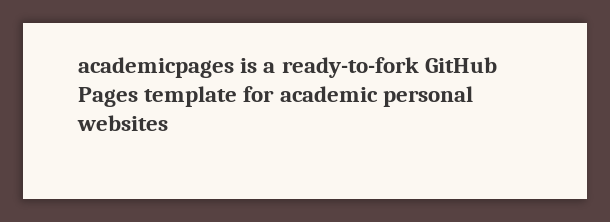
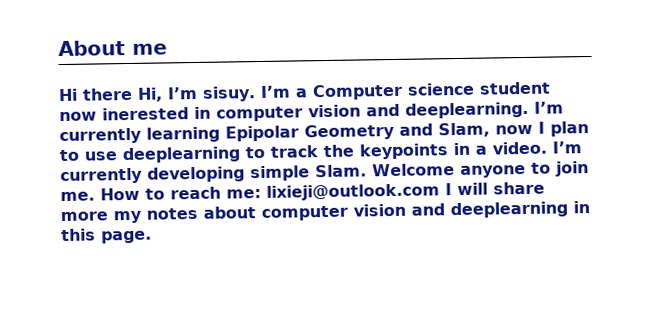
- academicpages is a ready-to-fork GitHub Pages template for academic personal websites
+ About me
+ Hi there Hi, I’m sisuy. I’m a Computer science student now inerested in computer vision and deeplearning. I’m currently learning Epipolar Geometry and Slam, now I plan to use deeplearning to track the keypoints in a video. I’m currently developing simple Slam. Welcome anyone to join me. How to reach me: lixieji@outlook.com I will share more my notes about computer vision and deeplearning in this page.

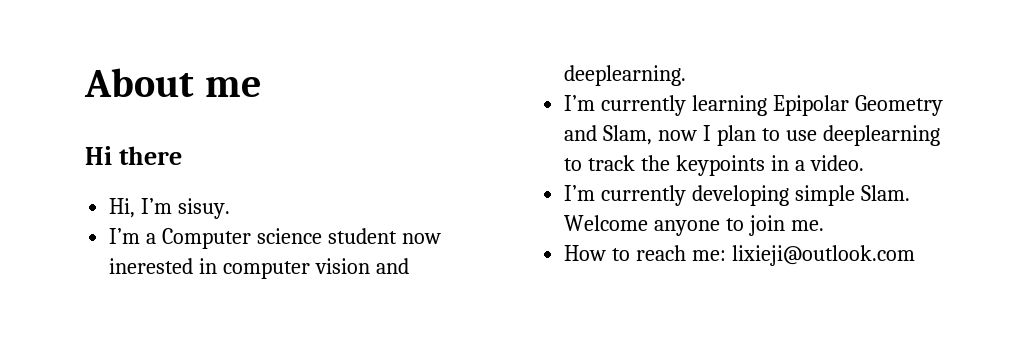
- Hi there Hi, I’m sisuy. I’m a Computer science student now inerested in computer vision and deeplearning. I’m currently learning Epipolar Geometry and Slam, now I plan to use deeplearning to track the keypoints in a video. I’m currently developing simple Slam.
+ Hi there
+ Hi, I’m sisuy.
+ I’m a Computer science student now inerested in computer vision and deeplearning.
+ I’m currently learning Epipolar Geometry and Slam, now I plan to use deeplearning to track the keypoints in a video.
+ I’m currently developing simple Slam.
- Welcome anyone to join me. How to reach me: lixieji@outlook.com I will share more my notes about computer vision and deeplearning in this page.
+ Welcome anyone to join me.
+ How to reach me: lixieji@outlook.com

